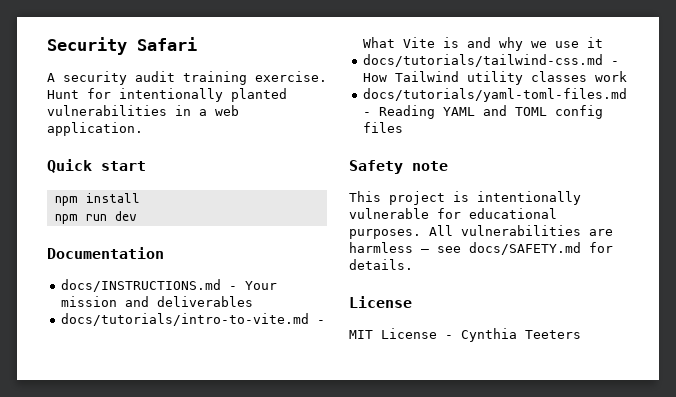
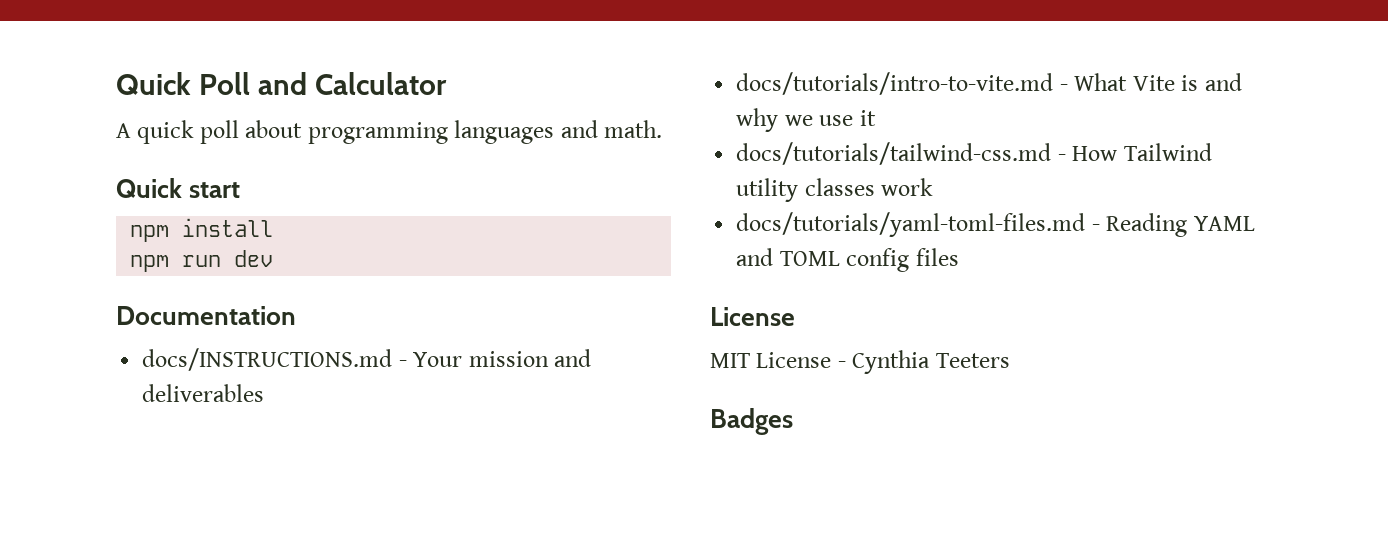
- Security Safari
- A security audit training exercise. Hunt for intentionally planted vulnerabilities in a web application.
+ Quick Poll and Calculator
+ A quick poll about programming languages and math.
- Safety note
- This project is intentionally vulnerable for educational purposes. All vulnerabilities are harmless — see docs/SAFETY.md for details.
+ Badges

